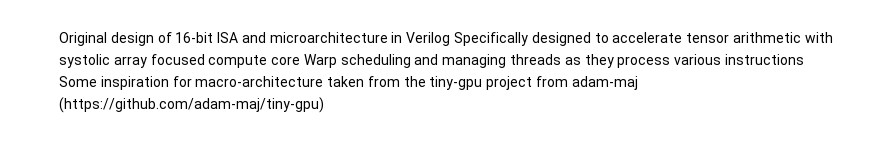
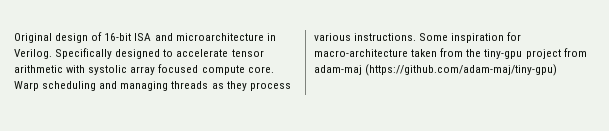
- Original design of 16-bit ISA and microarchitecture in Verilog Specifically designed to accelerate tensor arithmetic with systolic array focused compute core Warp scheduling and managing threads as they process various instructions Some inspiration for macro-architecture taken from the tiny-gpu project from adam-maj (https://github.com/adam-maj/tiny-gpu)
+ Original design of 16-bit ISA and microarchitecture in Verilog. Specifically designed to accelerate tensor arithmetic with systolic array focused compute core. Warp scheduling and managing threads as they process various instructions. Some inspiration for macro-architecture taken from the tiny-gpu project from adam-maj (https://github.com/adam-maj/tiny-gpu)

